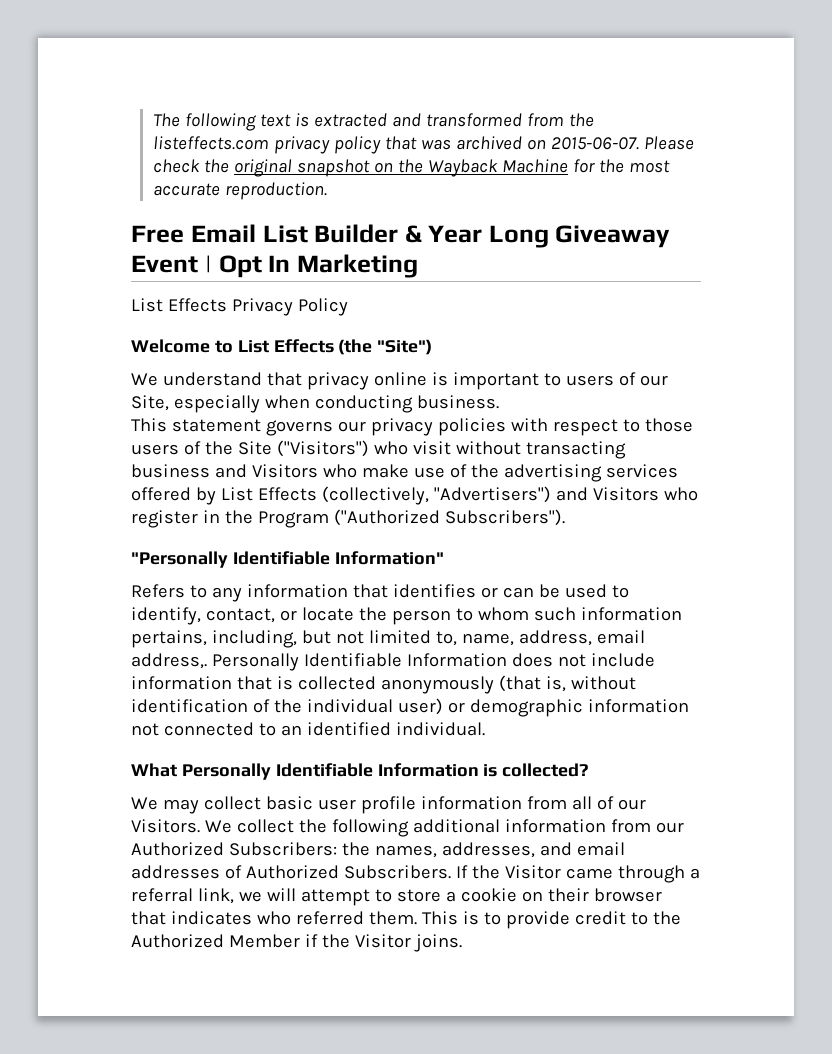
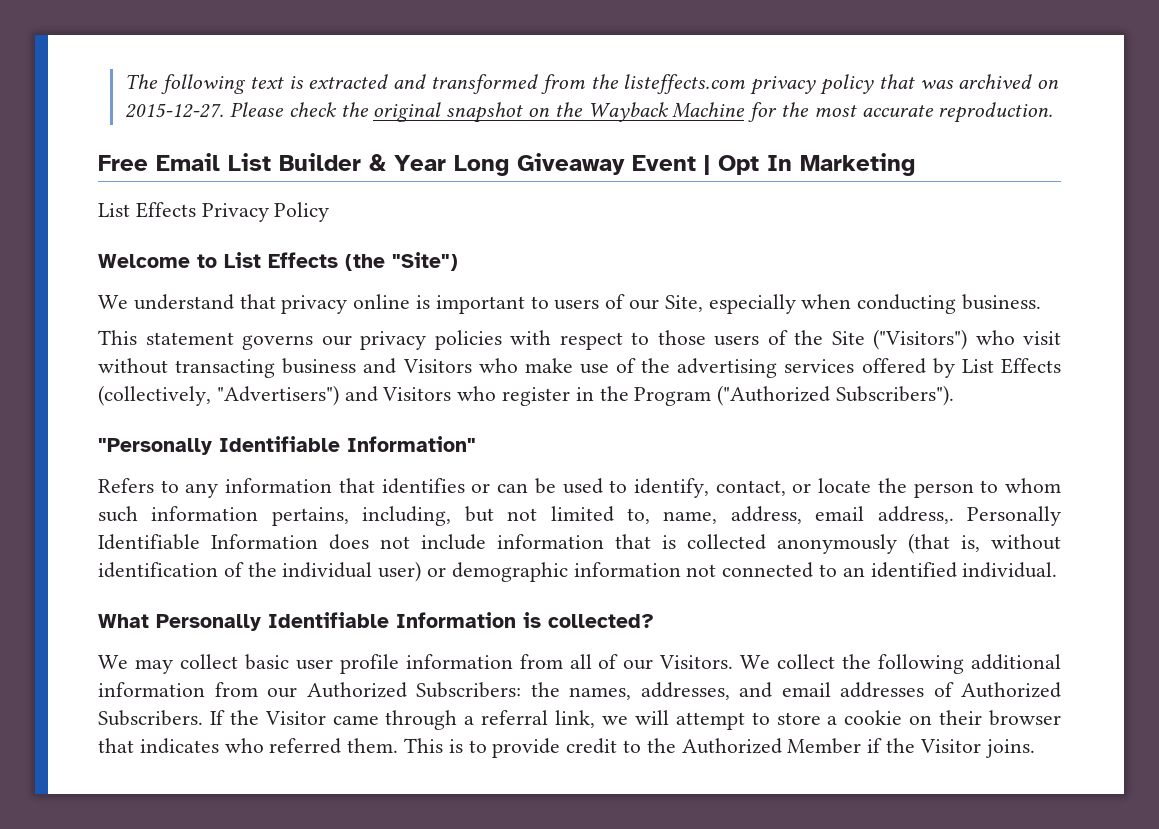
- The following text is extracted and transformed from the listeffects.com privacy policy that was archived on 2015-06-07.
+ The following text is extracted and transformed from the listeffects.com privacy policy that was archived on 2015-12-27.

